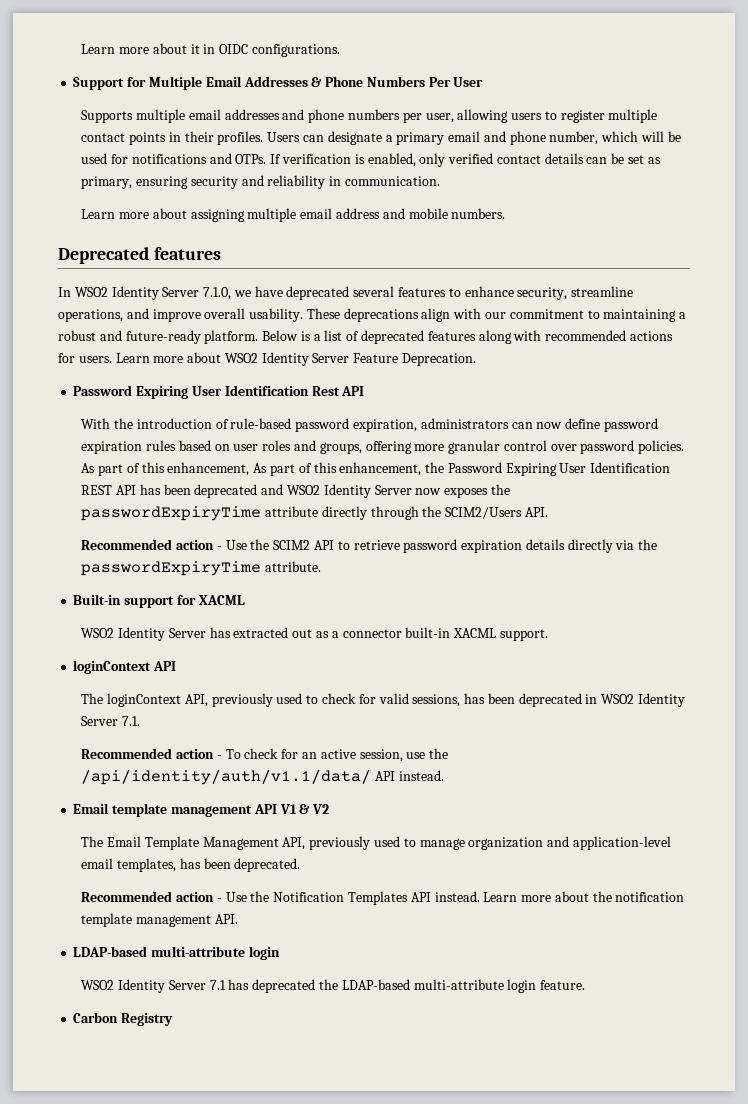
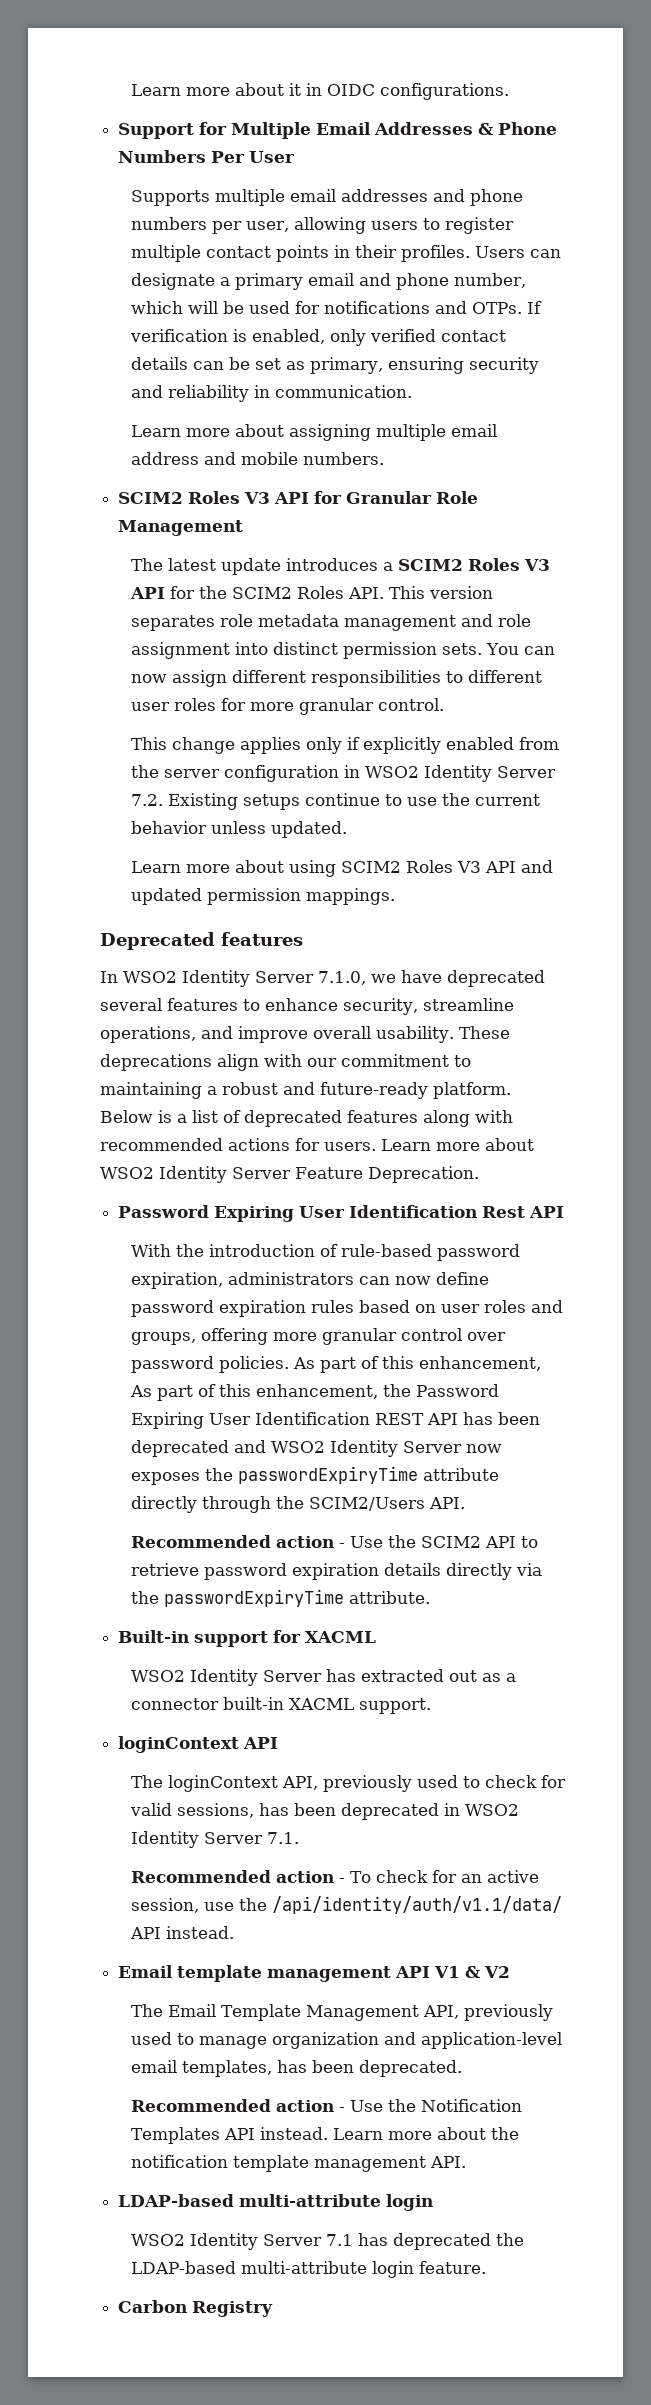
+ SCIM2 Roles V3 API for Granular Role Management
+ The latest update introduces a SCIM2 Roles V3 API for the SCIM2 Roles API. This version separates role metadata management and role assignment into distinct permission sets. You can now assign different responsibilities to different user roles for more granular control.
+ This change applies only if explicitly enabled from the server configuration in WSO2 Identity Server 7.2. Existing setups continue to use the current behavior unless updated.
+ Learn more about using SCIM2 Roles V3 API and updated permission mappings.

